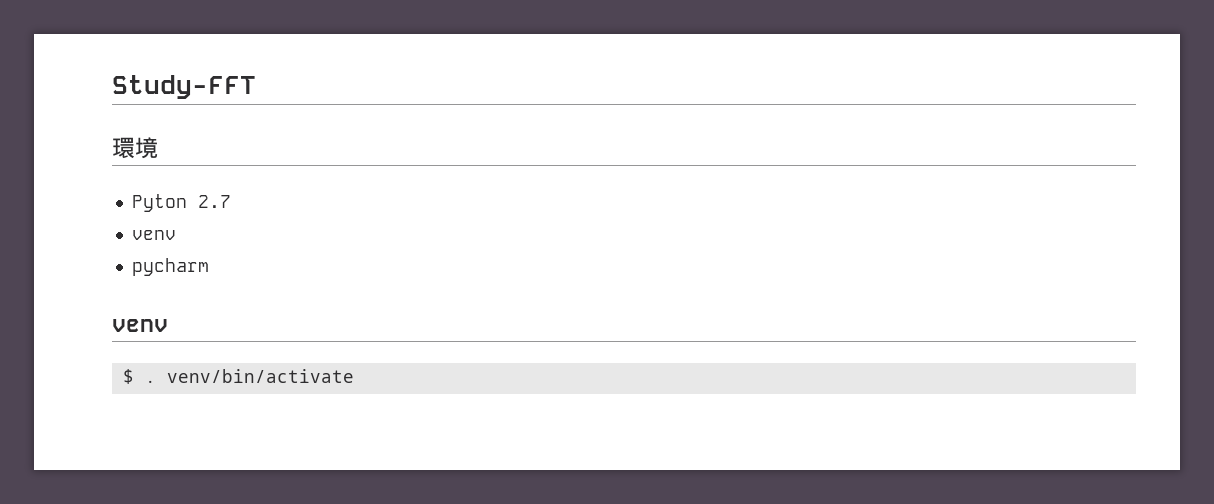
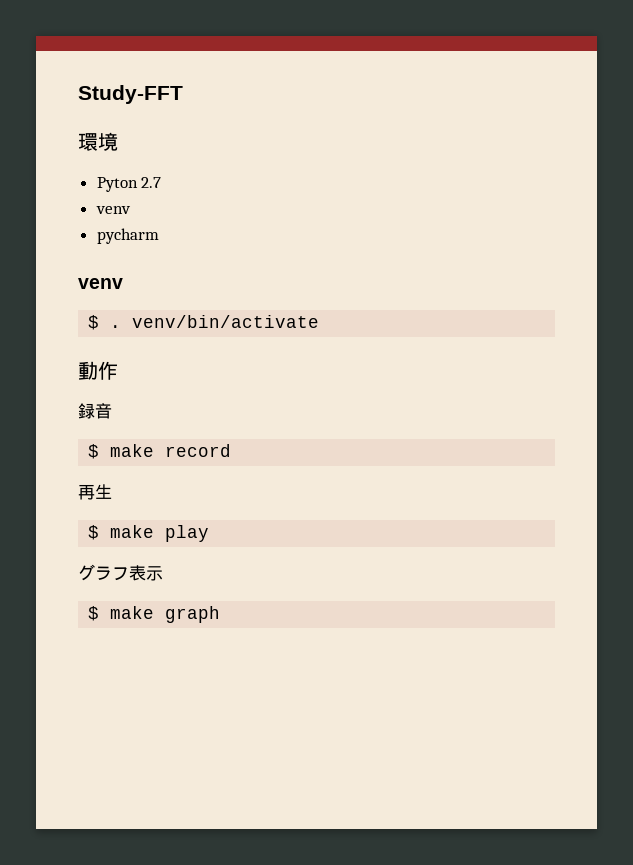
+ 動作
+ 録音
+ $ make record
+ 再生
+ $ make play
+ グラフ表示
+ $ make graph

